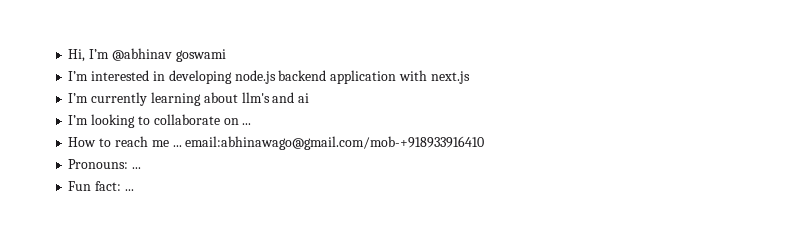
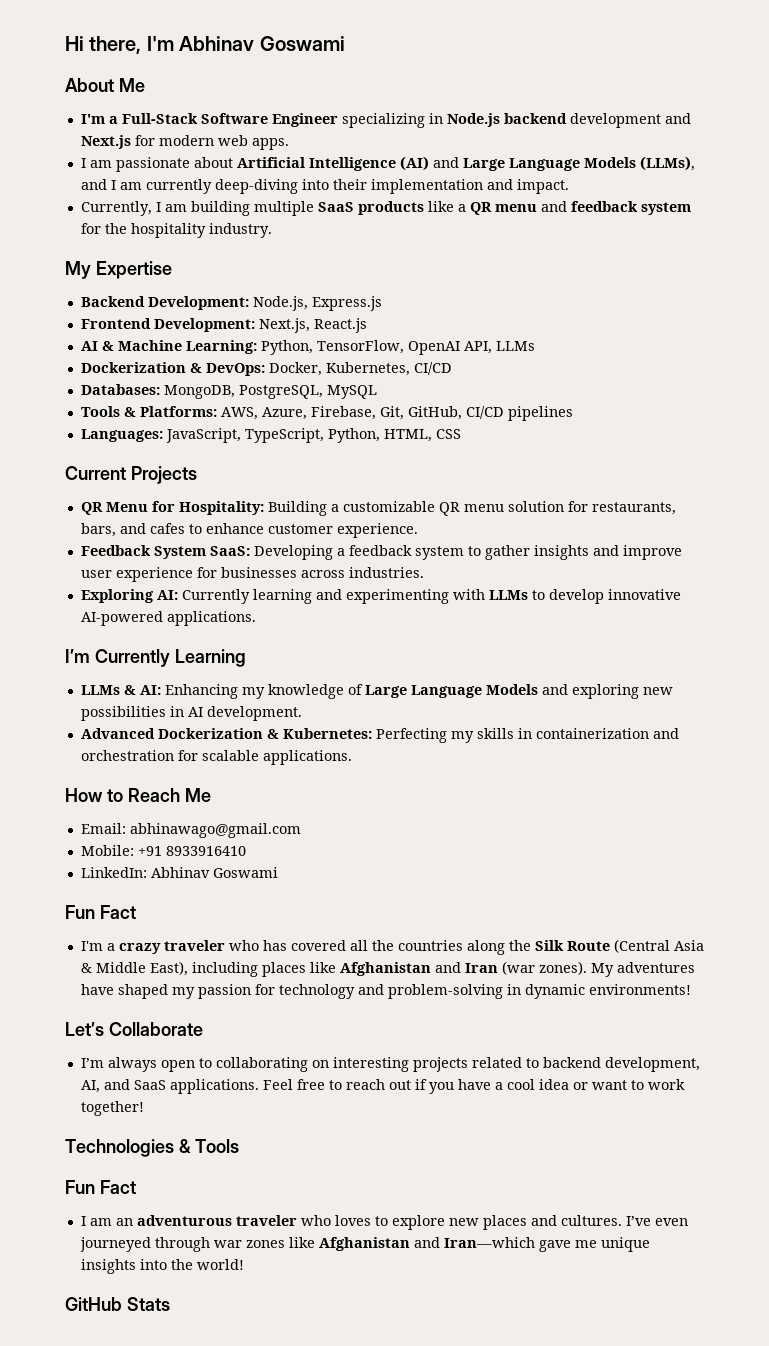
- Hi, I’m @abhinav goswami
- I’m interested in developing node.js backend application with next.js
- I’m currently learning about llm's and ai
- I’m looking to collaborate on ...
- How to reach me ... email:abhinawago@gmail.com/mob-+918933916410
- Pronouns: ...
- Fun fact: ...
+ Hi there, I'm Abhinav Goswami
+ About Me
+ I'm a Full-Stack Software Engineer specializing in Node.js backend development and Next.js for modern web apps.
+ I am passionate about Artificial Intelligence (AI) and Large Language Models (LLMs), and I am currently deep-diving into their implementation and impact.
+ Currently, I am building multiple SaaS products like a QR menu and feedback system for the hospitality industry.
+ My Expertise
+ Backend Development: Node.js, Express.js
+ Frontend Development: Next.js, React.js
+ AI & Machine Learning: Python, TensorFlow, OpenAI API, LLMs
+ Dockerization & DevOps: Docker, Kubernetes, CI/CD
+ Databases: MongoDB, PostgreSQL, MySQL
+ Tools & Platforms: AWS, Azure, Firebase, Git, GitHub, CI/CD pipelines
+ Languages: JavaScript, TypeScript, Python, HTML, CSS
+ Current Projects
+ QR Menu for Hospitality: Building a customizable QR menu solution for restaurants, bars, and cafes to enhance customer experience.
+ Feedback System SaaS: Developing a feedback system to gather insights and improve user experience for businesses across industries.
+ Exploring AI: Currently learning and experimenting with LLMs to develop innovative AI-powered applications.
+ I’m Currently Learning
+ LLMs & AI: Enhancing my knowledge of Large Language Models and exploring new possibilities in AI development.
+ Advanced Dockerization & Kubernetes: Perfecting my skills in containerization and orchestration for scalable applications.
+ How to Reach Me
+ Email: abhinawago@gmail.com
+ Mobile: +91 8933916410
+ LinkedIn: Abhinav Goswami
+ Fun Fact
+ I'm a crazy traveler who has covered all the countries along the Silk Route (Central Asia & Middle East), including places like Afghanistan and Iran (war zones). My adventures have shaped my passion for technology and problem-solving in dynamic environments!
+ Let’s Collaborate
+ I’m always open to collaborating on interesting projects related to backend development, AI, and SaaS applications. Feel free to reach out if you have a cool idea or want to work together!
+ Technologies & Tools
+ Fun Fact
+ I am an adventurous traveler who loves to explore new places and cultures. I’ve even journeyed through war zones like Afghanistan and Iran—which gave me unique insights into the world!
+ GitHub Stats

